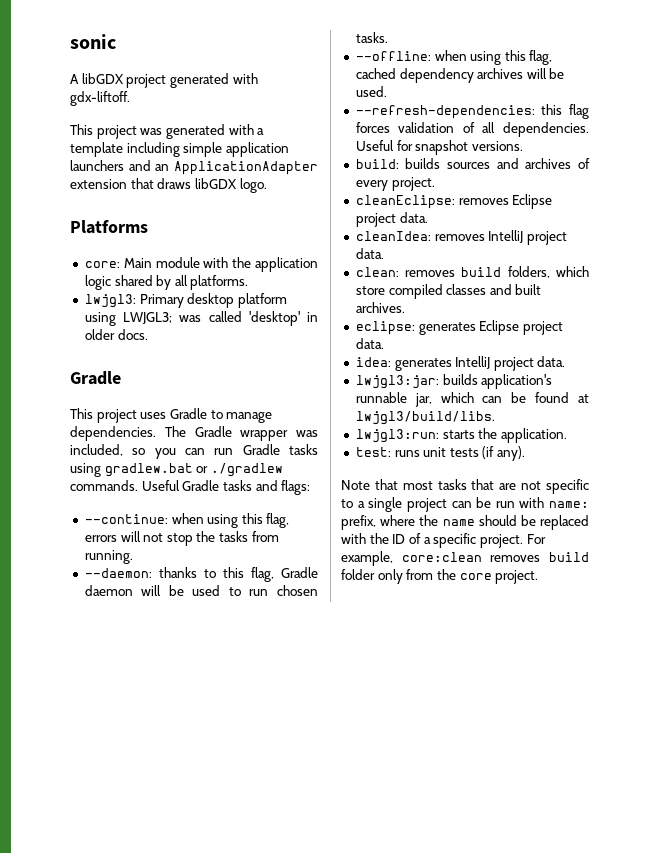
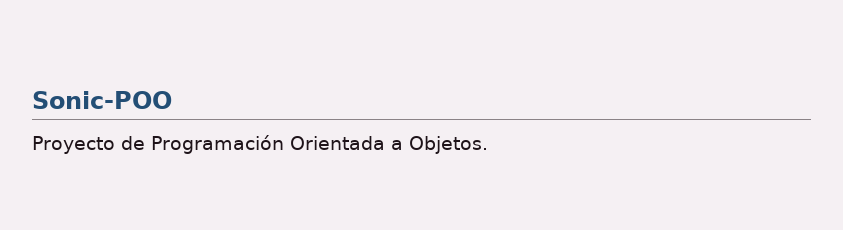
- sonic
- A libGDX project generated with gdx-liftoff.
- This project was generated with a template including simple application launchers and an ApplicationAdapter extension that draws libGDX logo.
- Platforms
- core: Main module with the application logic shared by all platforms.
- lwjgl3: Primary desktop platform using LWJGL3; was called 'desktop' in older docs.
- Gradle
- This project uses Gradle to manage dependencies. The Gradle wrapper was included, so you can run Gradle tasks using gradlew.bat or ./gradlew commands. Useful Gradle tasks and flags:
- --continue: when using this flag, errors will not stop the tasks from running.
- --daemon: thanks to this flag, Gradle daemon will be used to run chosen tasks.
- --offline: when using this flag, cached dependency archives will be used.
- --refresh-dependencies: this flag forces validation of all dependencies. Useful for snapshot versions.
- build: builds sources and archives of every project.
- cleanEclipse: removes Eclipse project data.
- cleanIdea: removes IntelliJ project data.
- clean: removes build folders, which store compiled classes and built archives.
- eclipse: generates Eclipse project data.
- idea: generates IntelliJ project data.
- lwjgl3:jar: builds application's runnable jar, which can be found at lwjgl3/build/libs.
- lwjgl3:run: starts the application.
- test: runs unit tests (if any).
- Note that most tasks that are not specific to a single project can be run with name: prefix, where the name should be replaced with the ID of a specific project. For example, core:clean removes build folder only from the core project.
+ Sonic-POO
+ Proyecto de Programación Orientada a Objetos.

